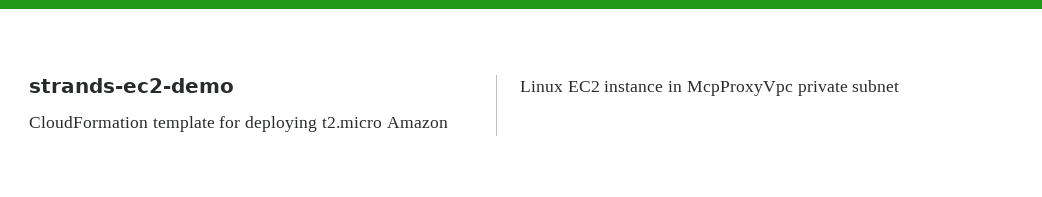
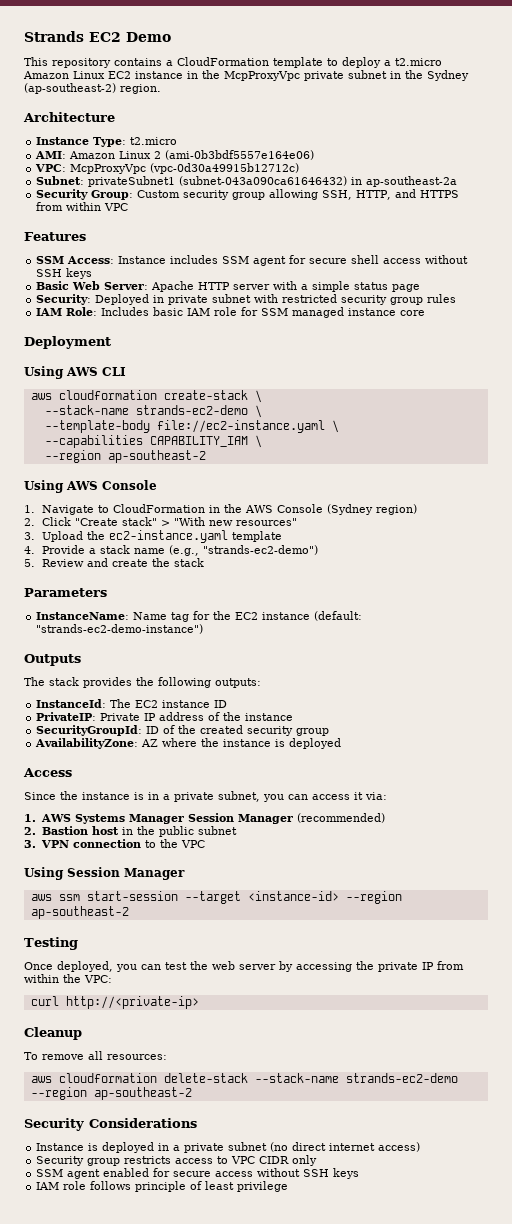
- strands-ec2-demo
- CloudFormation template for deploying t2.micro Amazon Linux EC2 instance in McpProxyVpc private subnet
+ Strands EC2 Demo
+ This repository contains a CloudFormation template to deploy a t2.micro Amazon Linux EC2 instance in the McpProxyVpc private subnet in the Sydney (ap-southeast-2) region.
+ Architecture
+ Instance Type: t2.micro
+ AMI: Amazon Linux 2 (ami-0b3bdf5557e164e06)
+ VPC: McpProxyVpc (vpc-0d30a49915b12712c)
+ Subnet: privateSubnet1 (subnet-043a090ca61646432) in ap-southeast-2a
+ Security Group: Custom security group allowing SSH, HTTP, and HTTPS from within VPC
+ Features
+ SSM Access: Instance includes SSM agent for secure shell access without SSH keys
+ Basic Web Server: Apache HTTP server with a simple status page
+ Security: Deployed in private subnet with restricted security group rules
+ IAM Role: Includes basic IAM role for SSM managed instance core
+ Deployment
+ Using AWS CLI
+ aws cloudformation create-stack \
+ --stack-name strands-ec2-demo \
+ --template-body file://ec2-instance.yaml \
+ --capabilities CAPABILITY_IAM \
+ --region ap-southeast-2
+ Using AWS Console
+ 1. Navigate to CloudFormation in the AWS Console (Sydney region)
+ 2. Click "Create stack" > "With new resources"
+ 3. Upload the ec2-instance.yaml template
+ 4. Provide a stack name (e.g., "strands-ec2-demo")
+ 5. Review and create the stack
+ Parameters
+ InstanceName: Name tag for the EC2 instance (default: "strands-ec2-demo-instance")
+ Outputs
+ The stack provides the following outputs:
+ InstanceId: The EC2 instance ID
+ PrivateIP: Private IP address of the instance
+ SecurityGroupId: ID of the created security group
+ AvailabilityZone: AZ where the instance is deployed
+ Access
+ Since the instance is in a private subnet, you can access it via:
+ 1. AWS Systems Manager Session Manager (recommended)
+ 2. Bastion host in the public subnet
+ 3. VPN connection to the VPC
+ Using Session Manager
+ aws ssm start-session --target <instance-id> --region ap-southeast-2
+ Testing
+ Once deployed, you can test the web server by accessing the private IP from within the VPC:
+ curl http://<private-ip>
+ Cleanup
+ To remove all resources:
+ aws cloudformation delete-stack --stack-name strands-ec2-demo --region ap-southeast-2
+ Security Considerations
+ Instance is deployed in a private subnet (no direct internet access)
+ Security group restricts access to VPC CIDR only
+ SSM agent enabled for secure access without SSH keys
+ IAM role follows principle of least privilege

